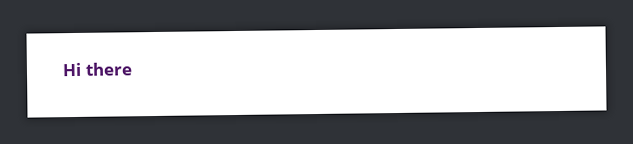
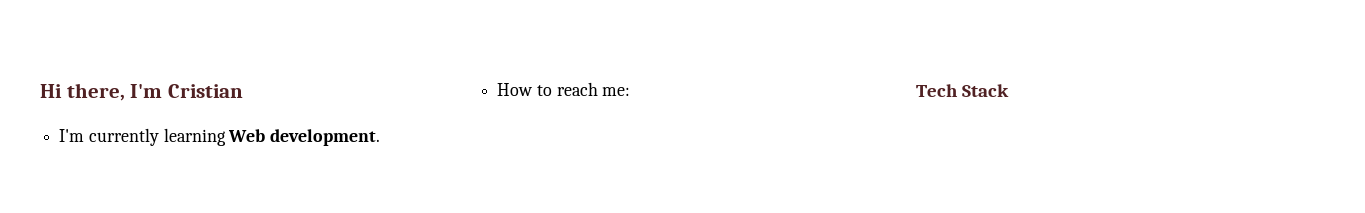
- Hi there
+ Hi there, I'm Cristian
+ I'm currently learning Web development.
+ How to reach me:
+ Tech Stack

